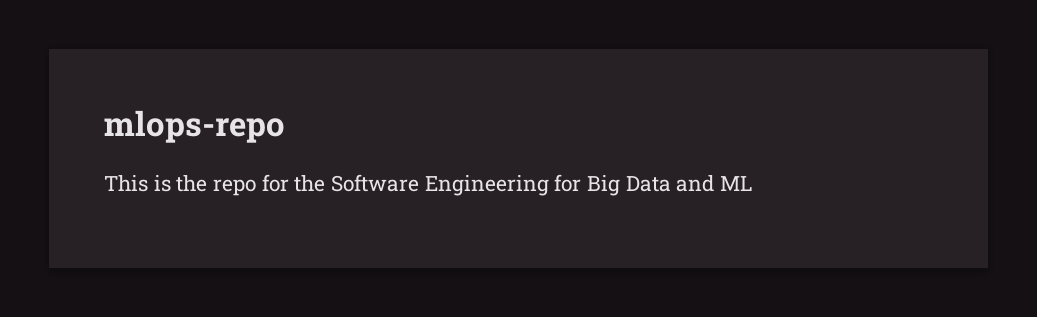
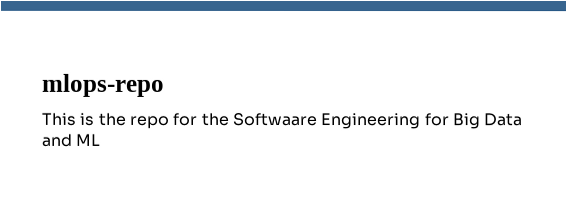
- This is the repo for the Software Engineering for Big Data and ML
+ This is the repo for the Softwaare Engineering for Big Data and ML

